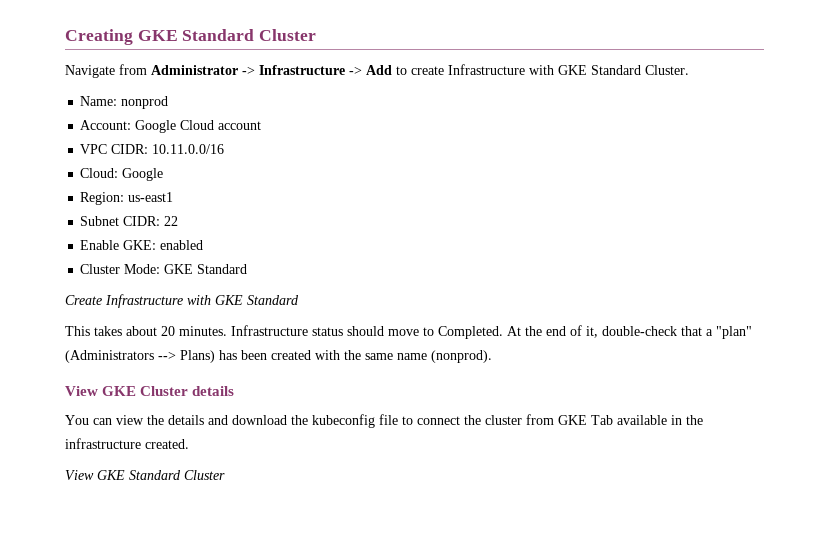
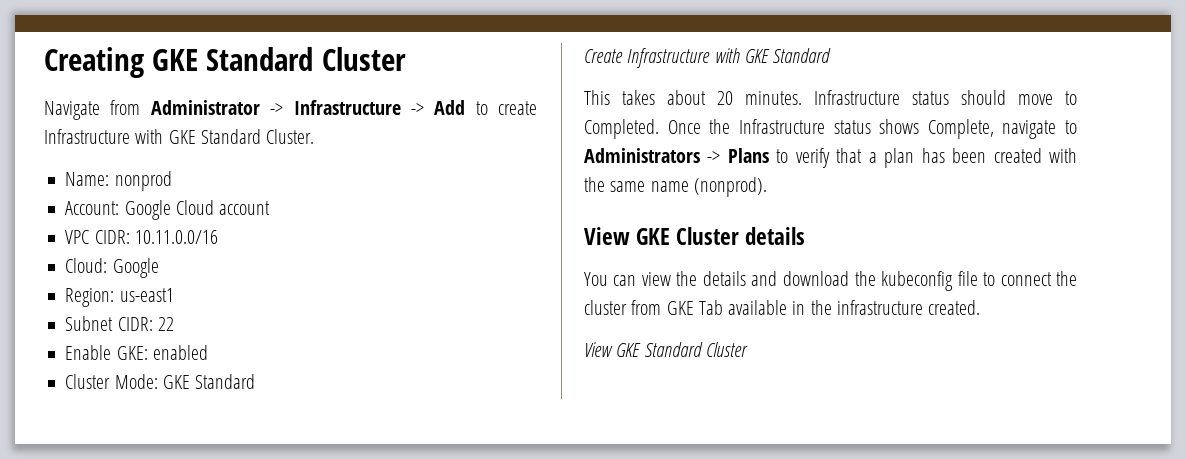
- At the end of it, double-check that a "plan" (Administrators --> Plans) has been created with the same name (nonprod).
+ Once the Infrastructure status shows Complete, navigate to Administrators -> Plans to verify that a plan has been created with the same name (nonprod).

